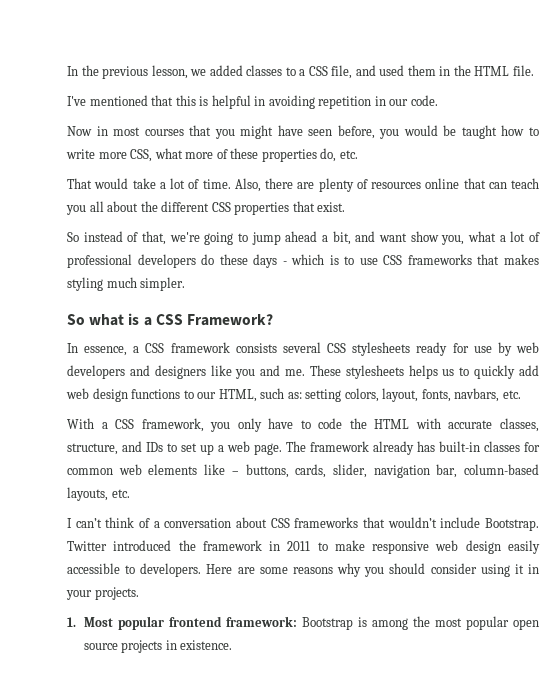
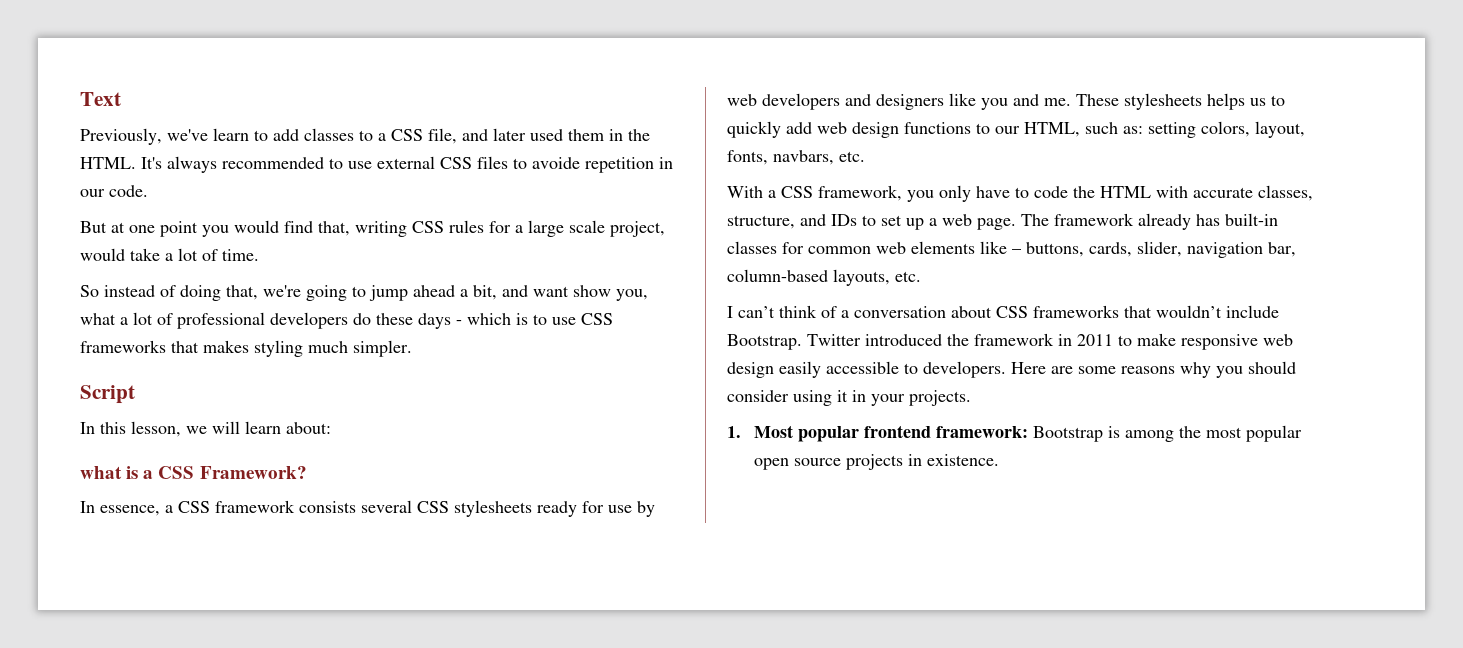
- In the previous lesson, we added classes to a CSS file, and used them in the HTML file.
- I've mentioned that this is helpful in avoiding repetition in our code.
- Now in most courses that you might have seen before, you would be taught how to write more CSS, what more of these properties do, etc.
- That would take a lot of time. Also, there are plenty of resources online that can teach you all about the different CSS properties that exist.
+ Text
+ Previously, we've learn to add classes to a CSS file, and later used them in the HTML. It's always recommended to use external CSS files to avoide repetition in our code.
+ But at one point you would find that, writing CSS rules for a large scale project, would take a lot of time.
- So instead of that, we're going to jump ahead a bit, and want show you, what a lot of professional developers do these days - which is to use CSS frameworks that makes styling much simpler.
+ So instead of doing that, we're going to jump ahead a bit, and want show you, what a lot of professional developers do these days - which is to use CSS frameworks that makes styling much simpler.
- So what is a CSS Framework?
+ Script
+ In this lesson, we will learn about:
+ what is a CSS Framework?

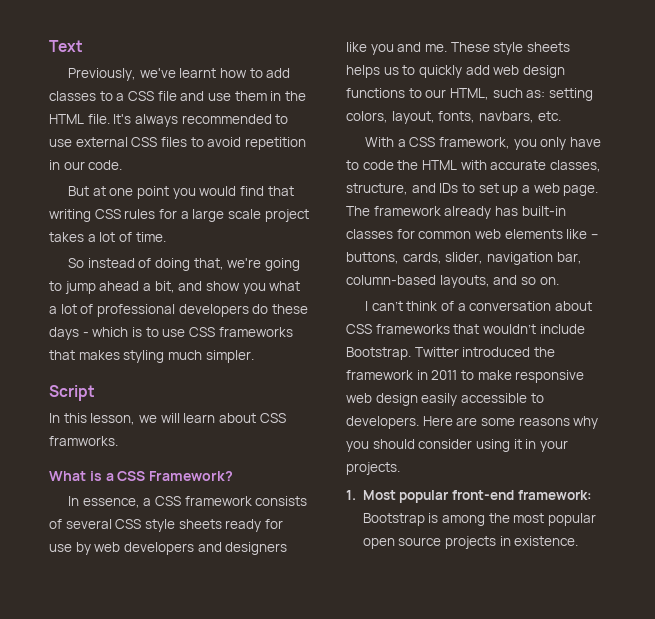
- Previously, we've learn to add classes to a CSS file, and later used them in the HTML.
+ Previously, we've learnt how to add classes to a CSS file and use them in the HTML file.
- It's always recommended to use external CSS files to avoide repetition in our code.
+ It's always recommended to use external CSS files to avoid repetition in our code.
- But at one point you would find that, writing CSS rules for a large scale project, would take a lot of time.
+ But at one point you would find that writing CSS rules for a large scale project takes a lot of time.
- So instead of doing that, we're going to jump ahead a bit, and want show you, what a lot of professional developers do these days - which is to use CSS frameworks that makes styling much simpler.
+ So instead of doing that, we're going to jump ahead a bit, and show you what a lot of professional developers do these days - which is to use CSS frameworks that makes styling much simpler.
- In this lesson, we will learn about:
- what is a CSS Framework?
+ In this lesson, we will learn about CSS framworks.
+ What is a CSS Framework?
- In essence, a CSS framework consists several CSS stylesheets ready for use by web developers and designers like you and me.
+ In essence, a CSS framework consists of several CSS style sheets ready for use by web developers and designers like you and me.
- These stylesheets helps us to quickly add web design functions to our HTML, such as: setting colors, layout, fonts, navbars, etc.
+ These style sheets helps us to quickly add web design functions to our HTML, such as: setting colors, layout, fonts, navbars, etc.
- The framework already has built-in classes for common web elements like – buttons, cards, slider, navigation bar, column-based layouts, etc.
+ The framework already has built-in classes for common web elements like – buttons, cards, slider, navigation bar, column-based layouts, and so on.
- 1. Most popular frontend framework: Bootstrap is among the most popular open source projects in existence.
+ 1. Most popular front-end framework: Bootstrap is among the most popular open source projects in existence.

